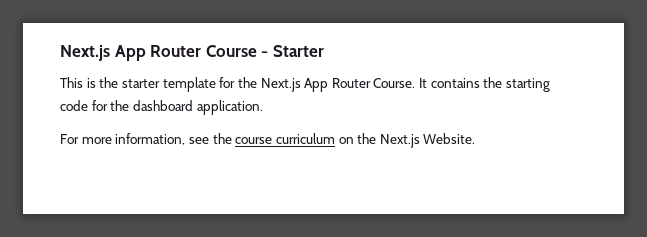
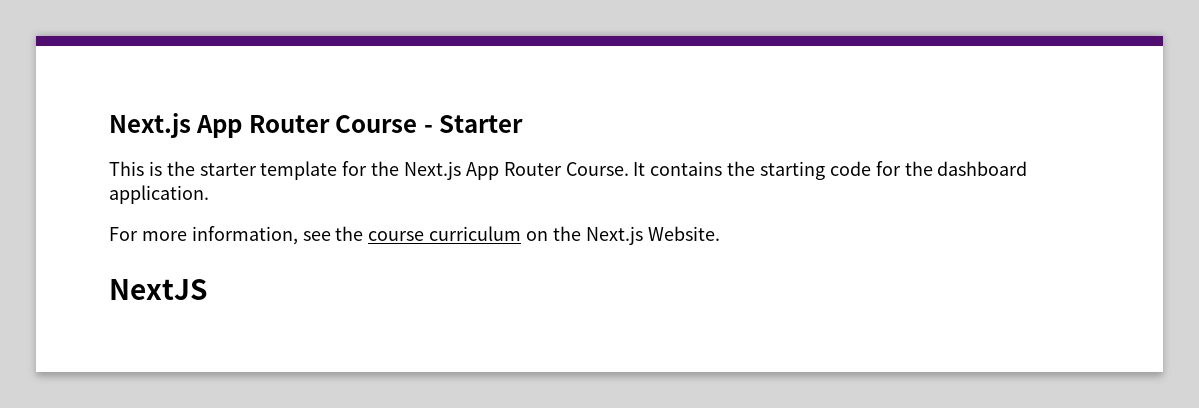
+ NextJS

